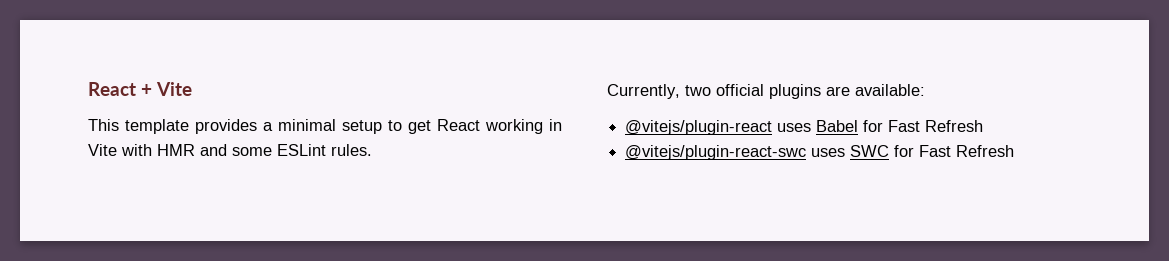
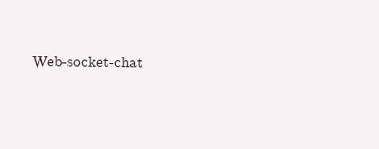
- React + Vite
- This template provides a minimal setup to get React working in Vite with HMR and some ESLint rules.
- Currently, two official plugins are available:
- @vitejs/plugin-react uses Babel for Fast Refresh
- @vitejs/plugin-react-swc uses SWC for Fast Refresh
+ Web-socket-chat

